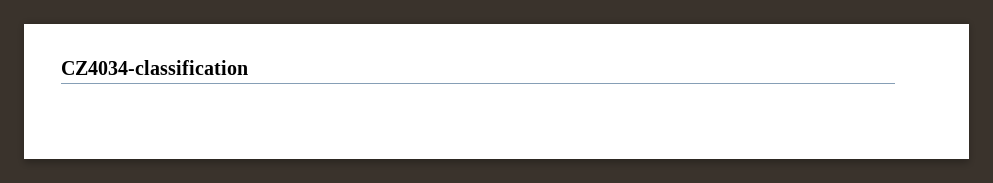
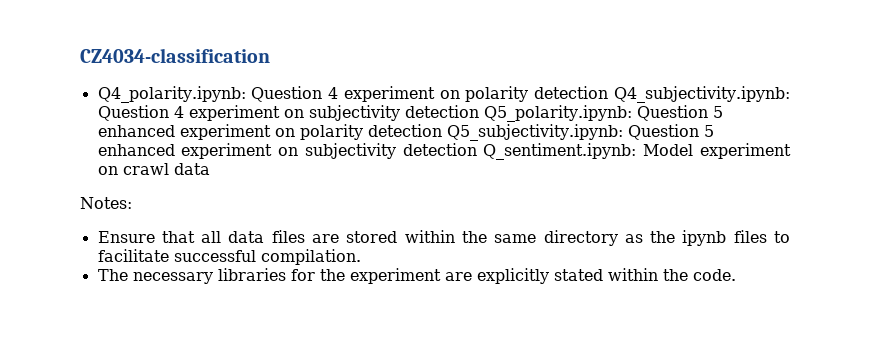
+ Q4_polarity.ipynb: Question 4 experiment on polarity detection Q4_subjectivity.ipynb: Question 4 experiment on subjectivity detection Q5_polarity.ipynb: Question 5 enhanced experiment on polarity detection Q5_subjectivity.ipynb: Question 5 enhanced experiment on subjectivity detection Q_sentiment.ipynb: Model experiment on crawl data
+ Notes:
+ Ensure that all data files are stored within the same directory as the ipynb files to facilitate successful compilation.
+ The necessary libraries for the experiment are explicitly stated within the code.

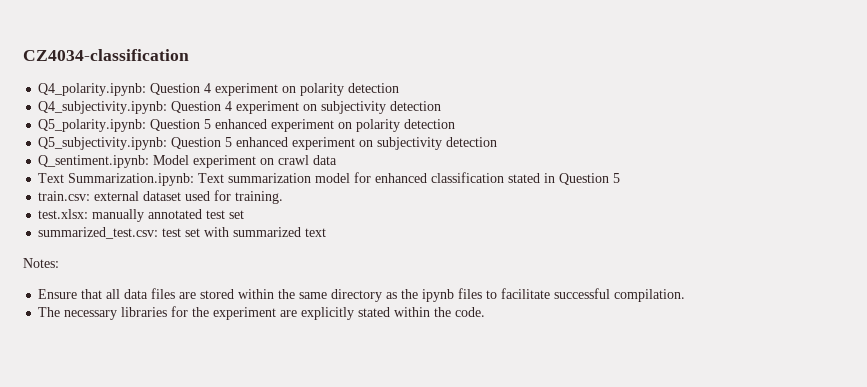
- Q4_polarity.ipynb: Question 4 experiment on polarity detection Q4_subjectivity.ipynb: Question 4 experiment on subjectivity detection Q5_polarity.ipynb: Question 5 enhanced experiment on polarity detection Q5_subjectivity.ipynb: Question 5 enhanced experiment on subjectivity detection Q_sentiment.ipynb: Model experiment on crawl data
+ Q4_polarity.ipynb: Question 4 experiment on polarity detection
+ Q4_subjectivity.ipynb: Question 4 experiment on subjectivity detection
+ Q5_polarity.ipynb: Question 5 enhanced experiment on polarity detection
+ Q5_subjectivity.ipynb: Question 5 enhanced experiment on subjectivity detection
+ Q_sentiment.ipynb: Model experiment on crawl data
+ Text Summarization.ipynb: Text summarization model for enhanced classification stated in Question 5
+ train.csv: external dataset used for training.
+ test.xlsx: manually annotated test set
+ summarized_test.csv: test set with summarized text

